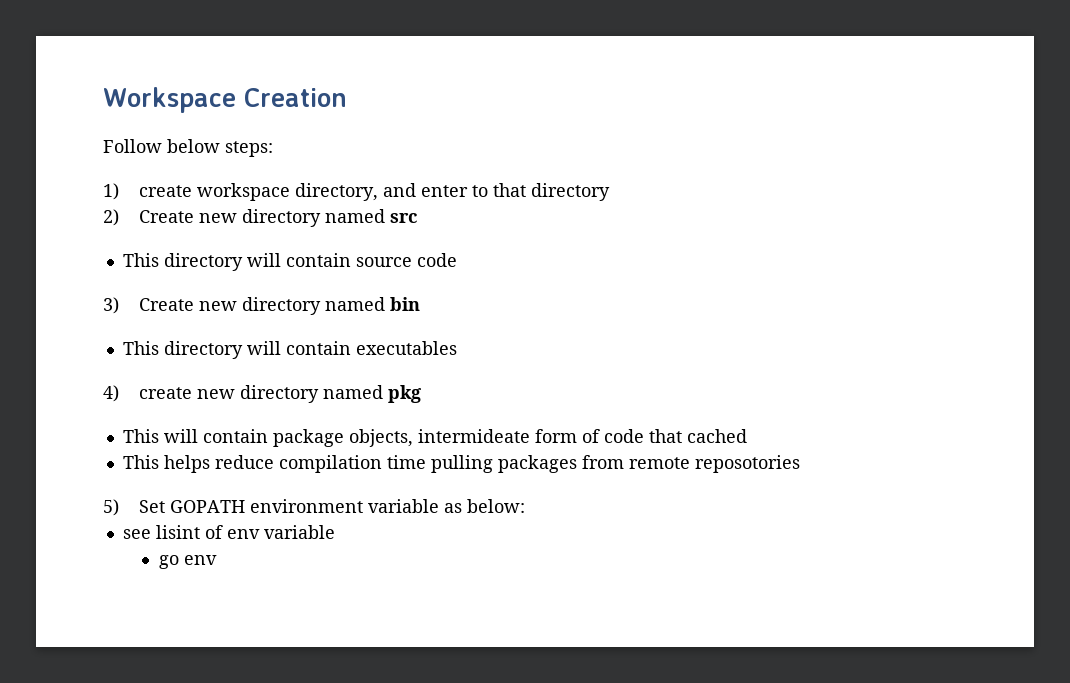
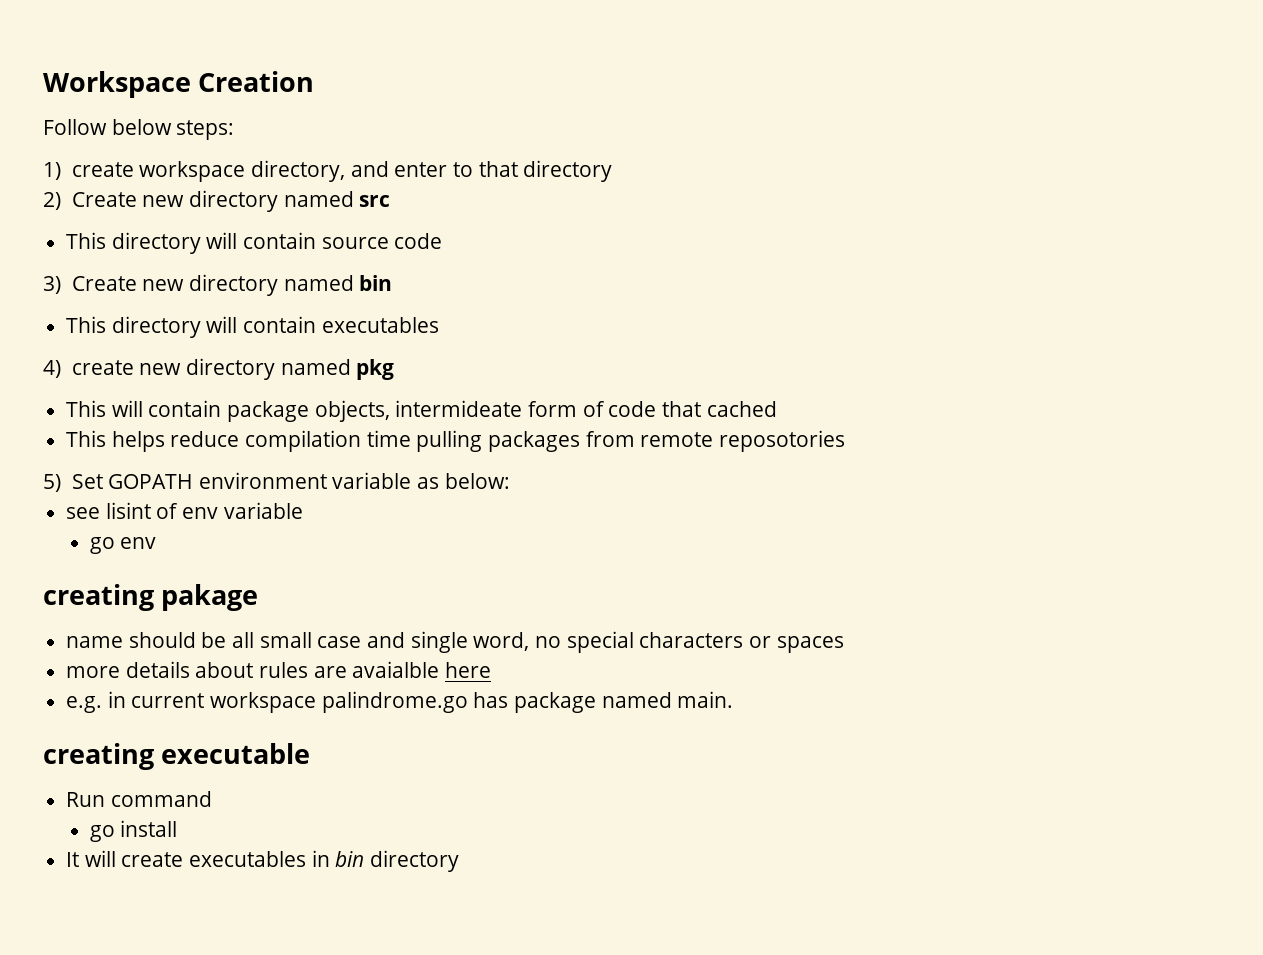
+ creating pakage
+ name should be all small case and single word, no special characters or spaces
+ more details about rules are avaialble here
+ e.g. in current workspace palindrome.go has package named main.
+ creating executable
+ Run command
+ go install
+ It will create executables in bin directory

